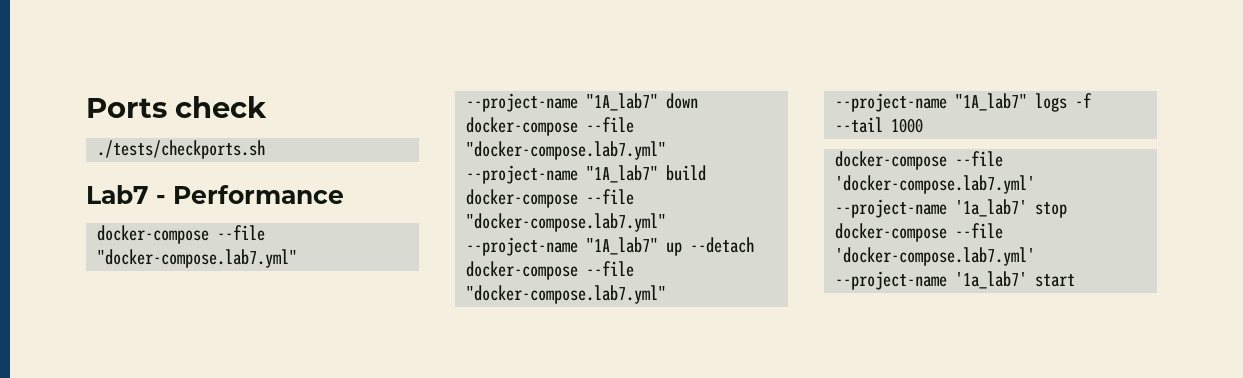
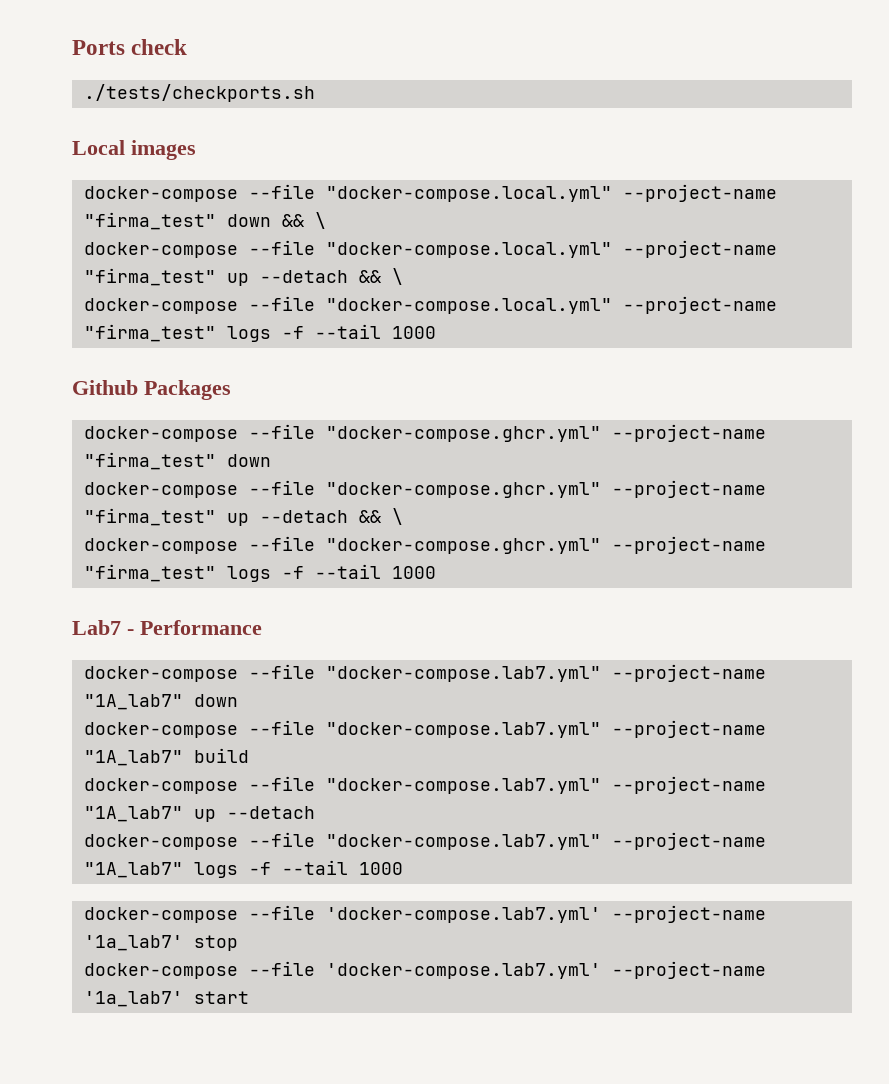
+ Local images
+ docker-compose --file "docker-compose.local.yml" --project-name "firma_test" down && \
+ docker-compose --file "docker-compose.local.yml" --project-name "firma_test" up --detach && \
+ docker-compose --file "docker-compose.local.yml" --project-name "firma_test" logs -f --tail 1000
+ Github Packages
+ docker-compose --file "docker-compose.ghcr.yml" --project-name "firma_test" down
+ docker-compose --file "docker-compose.ghcr.yml" --project-name "firma_test" up --detach && \
+ docker-compose --file "docker-compose.ghcr.yml" --project-name "firma_test" logs -f --tail 1000

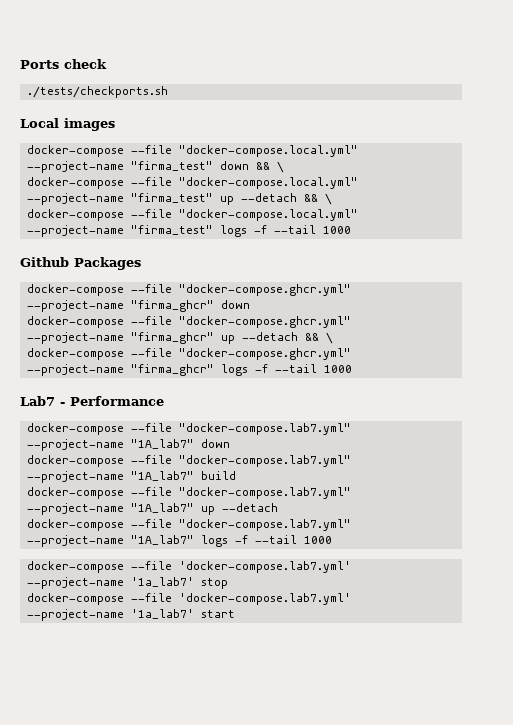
- docker-compose --file "docker-compose.ghcr.yml" --project-name "firma_test" down
+ docker-compose --file "docker-compose.ghcr.yml" --project-name "firma_ghcr" down
- docker-compose --file "docker-compose.ghcr.yml" --project-name "firma_test" up --detach && \
+ docker-compose --file "docker-compose.ghcr.yml" --project-name "firma_ghcr" up --detach && \
- docker-compose --file "docker-compose.ghcr.yml" --project-name "firma_test" logs -f --tail 1000
+ docker-compose --file "docker-compose.ghcr.yml" --project-name "firma_ghcr" logs -f --tail 1000

